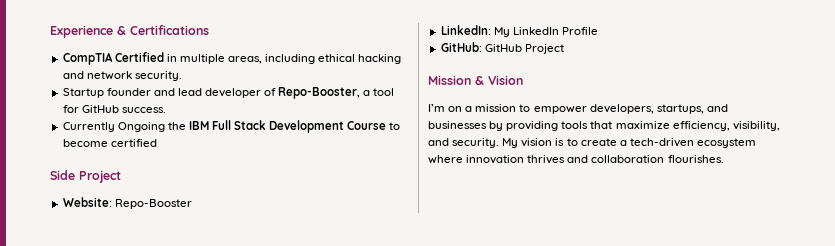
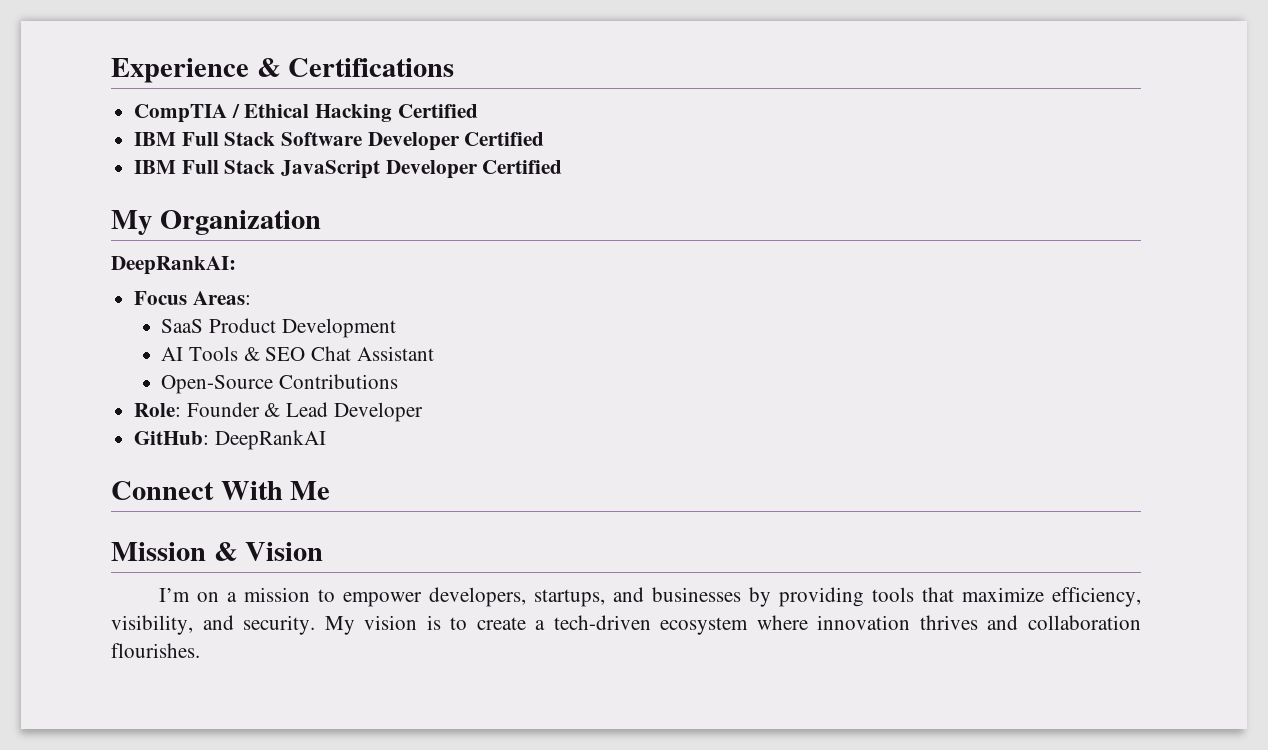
- CompTIA Certified in multiple areas, including ethical hacking and network security.
- Startup founder and lead developer of Repo-Booster, a tool for GitHub success.
- Currently Ongoing the IBM Full Stack Development Course to become certified
- Side Project
- Website: Repo-Booster
- LinkedIn: My LinkedIn Profile
- GitHub: GitHub Project
+ CompTIA / Ethical Hacking Certified
+ IBM Full Stack Software Developer Certified
+ IBM Full Stack JavaScript Developer Certified
+ My Organization
+ DeepRankAI:
+ Focus Areas:
+ SaaS Product Development
+ AI Tools & SEO Chat Assistant
+ Open-Source Contributions
+ Role: Founder & Lead Developer
+ GitHub: DeepRankAI
+ Connect With Me

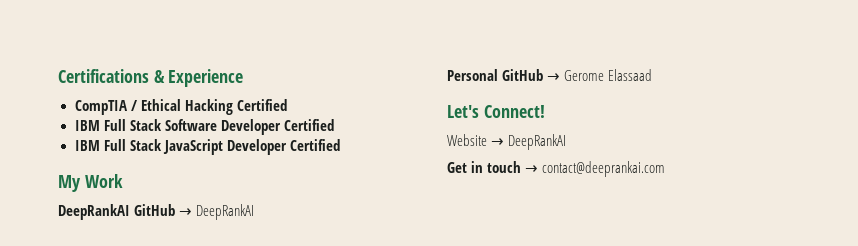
- Experience & Certifications
+ Certifications & Experience
- My Organization
- DeepRankAI:
- Focus Areas:
- SaaS Product Development
- AI Tools & SEO Chat Assistant
- Open-Source Contributions
- Role: Founder & Lead Developer
- GitHub: DeepRankAI
- Connect With Me
- Mission & Vision
- I’m on a mission to empower developers, startups, and businesses by providing tools that maximize efficiency, visibility, and security. My vision is to create a tech-driven ecosystem where innovation thrives and collaboration flourishes.
+ My Work
+ DeepRankAI GitHub → DeepRankAI
+ Personal GitHub → Gerome Elassaad
+ Let's Connect!
+ Website → DeepRankAI
+ Get in touch → contact@deeprankai.com

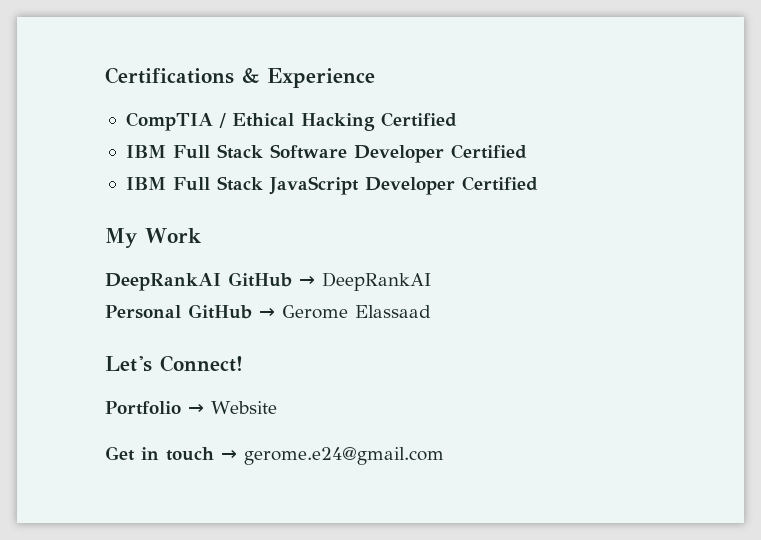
- Website → DeepRankAI
+ Portfolio → Website
- Get in touch → contact@deeprankai.com
+ Get in touch → gerome.e24@gmail.com

